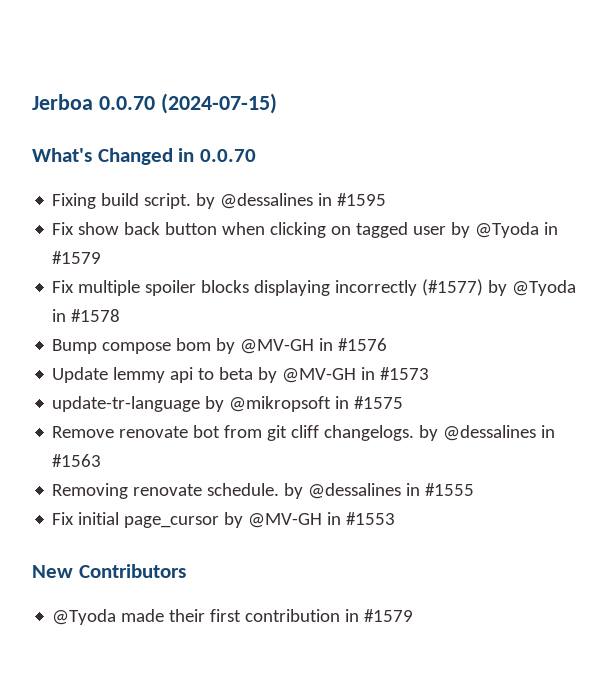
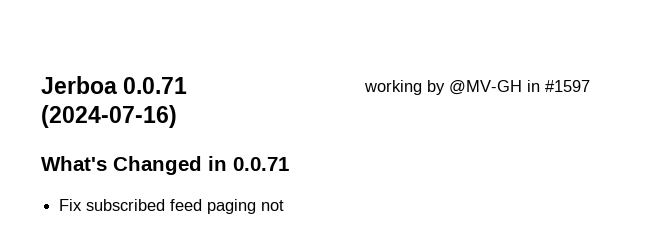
- Jerboa 0.0.70 (2024-07-15)
+ Jerboa 0.0.71 (2024-07-16)
- What's Changed in 0.0.70
- Fixing build script. by @dessalines in #1595
- Fix show back button when clicking on tagged user by @Tyoda in #1579
- Fix multiple spoiler blocks displaying incorrectly (#1577) by @Tyoda in #1578
- Bump compose bom by @MV-GH in #1576
- Update lemmy api to beta by @MV-GH in #1573
- update-tr-language by @mikropsoft in #1575
- Remove renovate bot from git cliff changelogs. by @dessalines in #1563
- Removing renovate schedule. by @dessalines in #1555
- Fix initial page_cursor by @MV-GH in #1553
- New Contributors
- @Tyoda made their first contribution in #1579
+ What's Changed in 0.0.71
+ Fix subscribed feed paging not working by @MV-GH in #1597

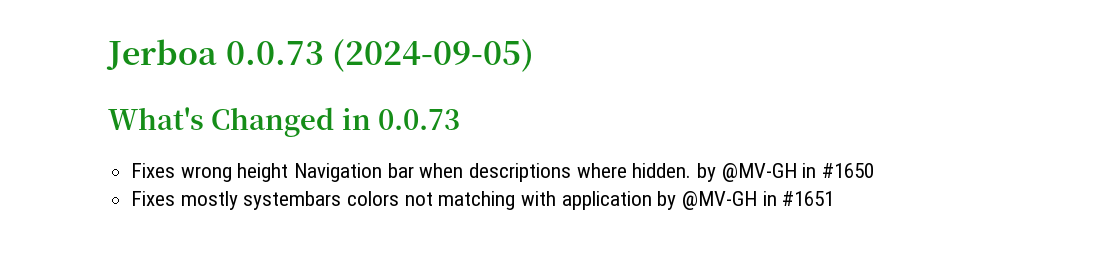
- Jerboa 0.0.71 (2024-07-16)
+ Jerboa 0.0.73 (2024-09-05)
- What's Changed in 0.0.71
- Fix subscribed feed paging not working by @MV-GH in #1597
+ What's Changed in 0.0.73
+ Fixes wrong height Navigation bar when descriptions where hidden. by @MV-GH in #1650
+ Fixes mostly systembars colors not matching with application by @MV-GH in #1651

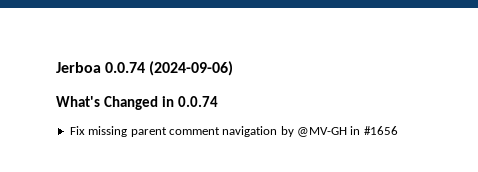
- Jerboa 0.0.73 (2024-09-05)
+ Jerboa 0.0.74 (2024-09-06)
- What's Changed in 0.0.73
- Fixes wrong height Navigation bar when descriptions where hidden. by @MV-GH in #1650
- Fixes mostly systembars colors not matching with application by @MV-GH in #1651
+ What's Changed in 0.0.74
+ Fix missing parent comment navigation by @MV-GH in #1656

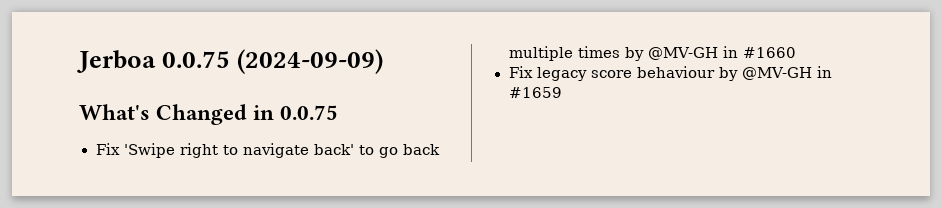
- Jerboa 0.0.74 (2024-09-06)
+ Jerboa 0.0.75 (2024-09-09)
- What's Changed in 0.0.74
- Fix missing parent comment navigation by @MV-GH in #1656
+ What's Changed in 0.0.75
+ Fix 'Swipe right to navigate back' to go back multiple times by @MV-GH in #1660
+ Fix legacy score behaviour by @MV-GH in #1659

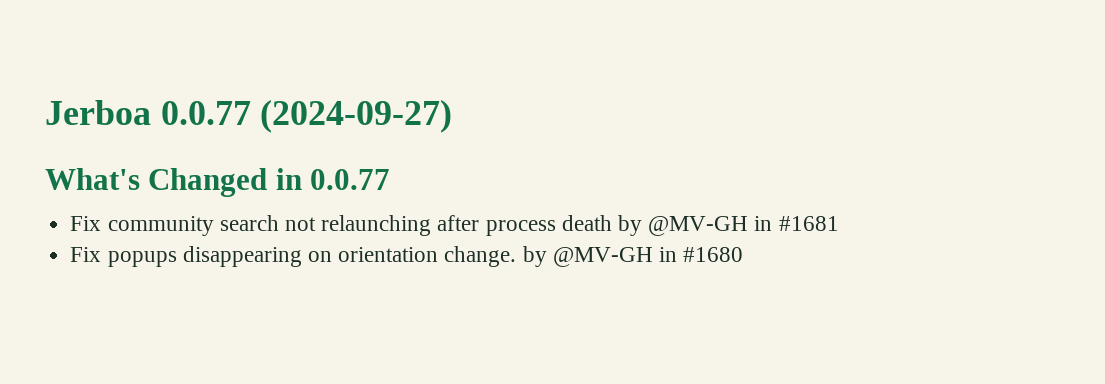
- Jerboa 0.0.75 (2024-09-09)
+ Jerboa 0.0.77 (2024-09-27)
- What's Changed in 0.0.75
- Fix 'Swipe right to navigate back' to go back multiple times by @MV-GH in #1660
- Fix legacy score behaviour by @MV-GH in #1659
+ What's Changed in 0.0.77
+ Fix community search not relaunching after process death by @MV-GH in #1681
+ Fix popups disappearing on orientation change. by @MV-GH in #1680

